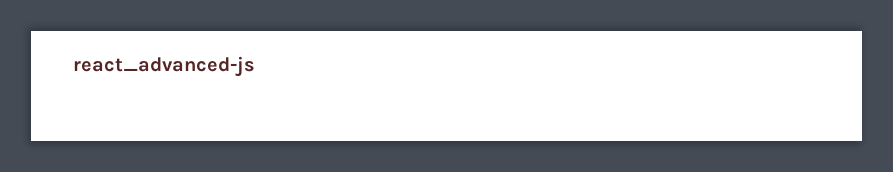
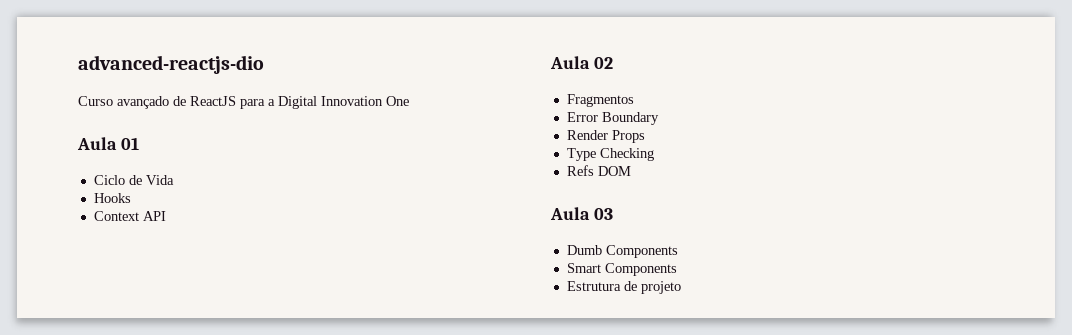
- react_advanced-js
+ advanced-reactjs-dio
+ Curso avançado de ReactJS para a Digital Innovation One
+ Aula 01
+ Ciclo de Vida
+ Hooks
+ Context API
+ Aula 02
+ Fragmentos
+ Error Boundary
+ Render Props
+ Type Checking
+ Refs DOM
+ Aula 03
+ Dumb Components
+ Smart Components
+ Estrutura de projeto

